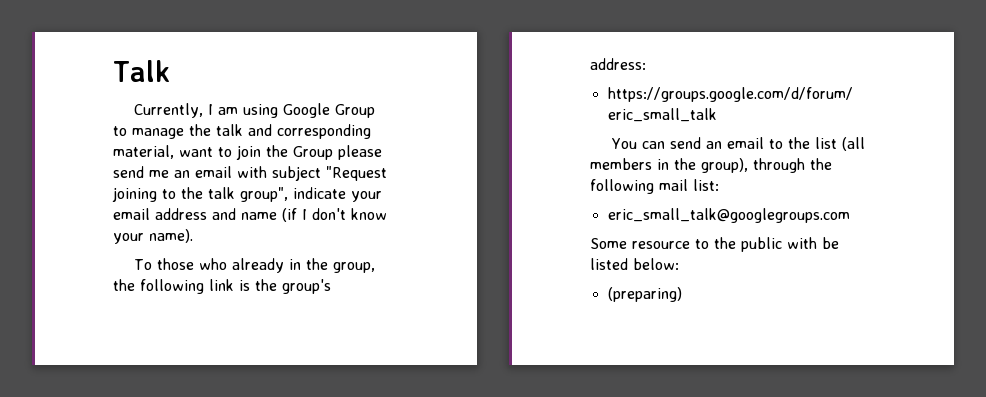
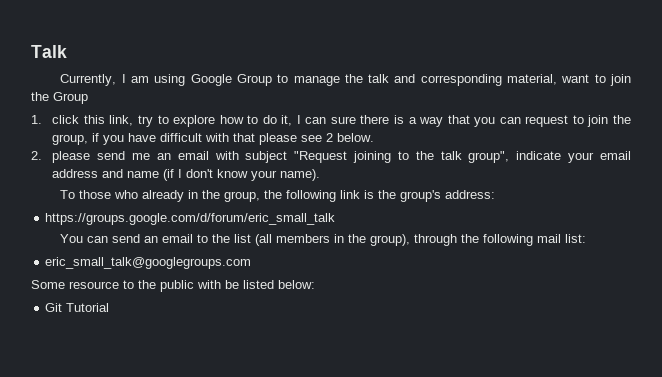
- Currently, I am using Google Group to manage the talk and corresponding material, want to join the Group please send me an email with subject "Request joining to the talk group", indicate your email address and name (if I don't know your name).
+ Currently, I am using Google Group to manage the talk and corresponding material, want to join the Group
+ 1. click this link, try to explore how to do it, I can sure there is a way that you can request to join the group, if you have difficult with that please see 2 below.
+ 2. please send me an email with subject "Request joining to the talk group", indicate your email address and name (if I don't know your name).
- (preparing)
+ Git Tutorial

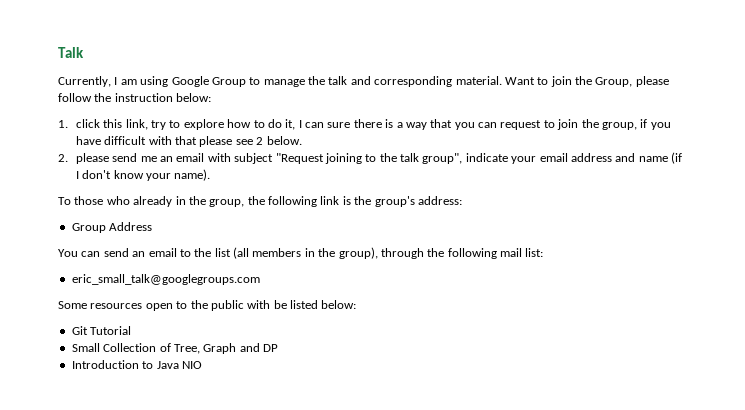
- Currently, I am using Google Group to manage the talk and corresponding material, want to join the Group
+ Currently, I am using Google Group to manage the talk and corresponding material. Want to join the Group, please follow the instruction below:
- https://groups.google.com/d/forum/eric_small_talk
+ Group Address
- Some resource to the public with be listed below:
+ Some resources open to the public with be listed below:
+ Small Collection of Tree, Graph and DP
+ Introduction to Java NIO

